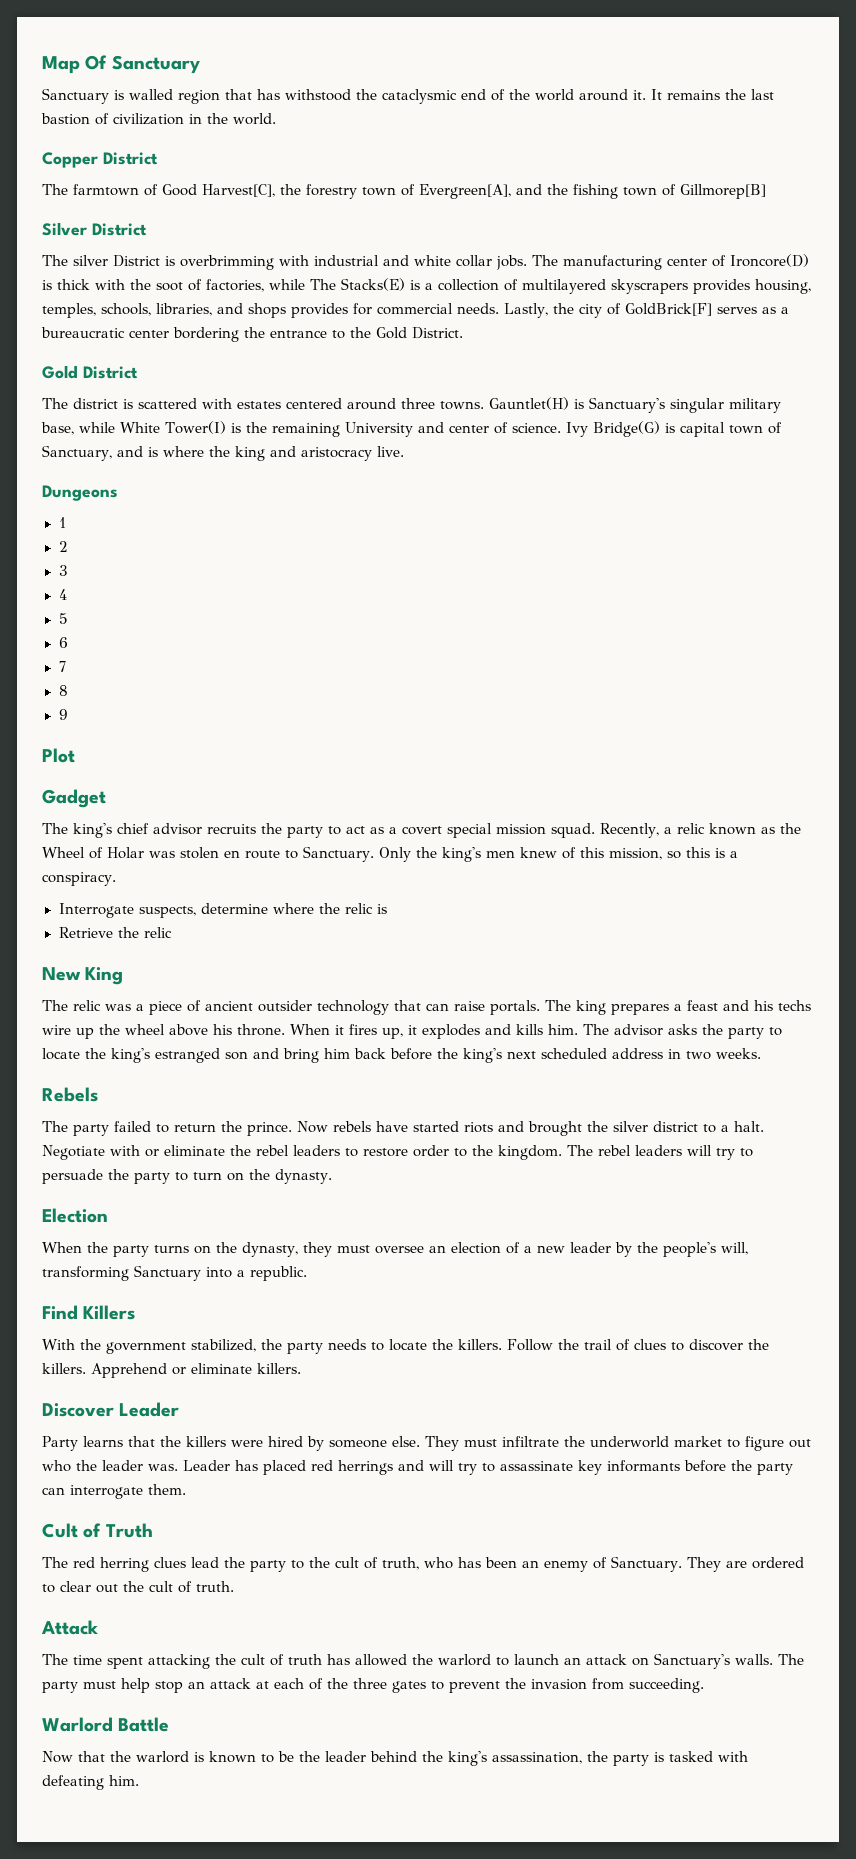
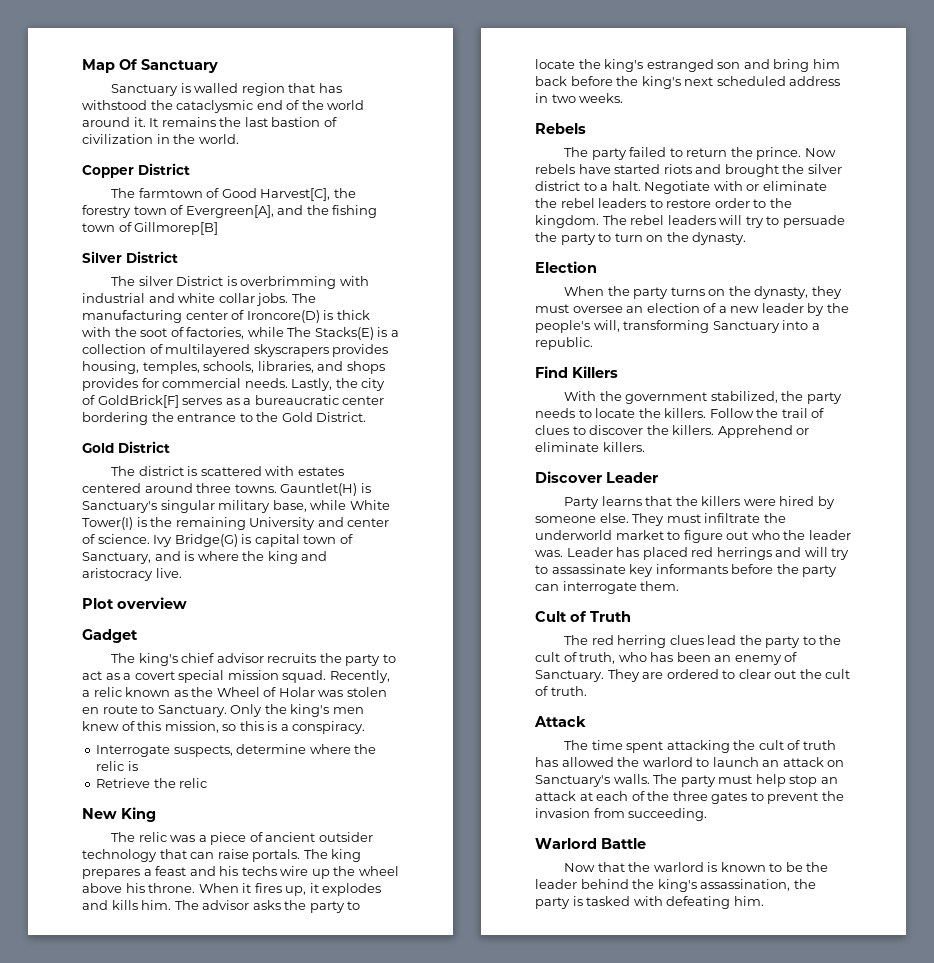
- Dungeons
- 1
- 2
- 3
- 4
- 5
- 6
- 7
- 8
- 9
- Plot
+ Plot overview

